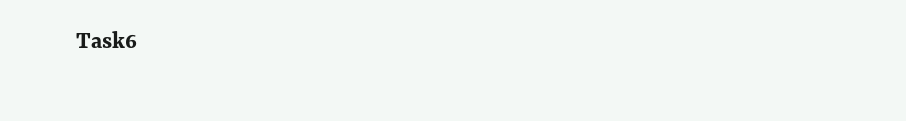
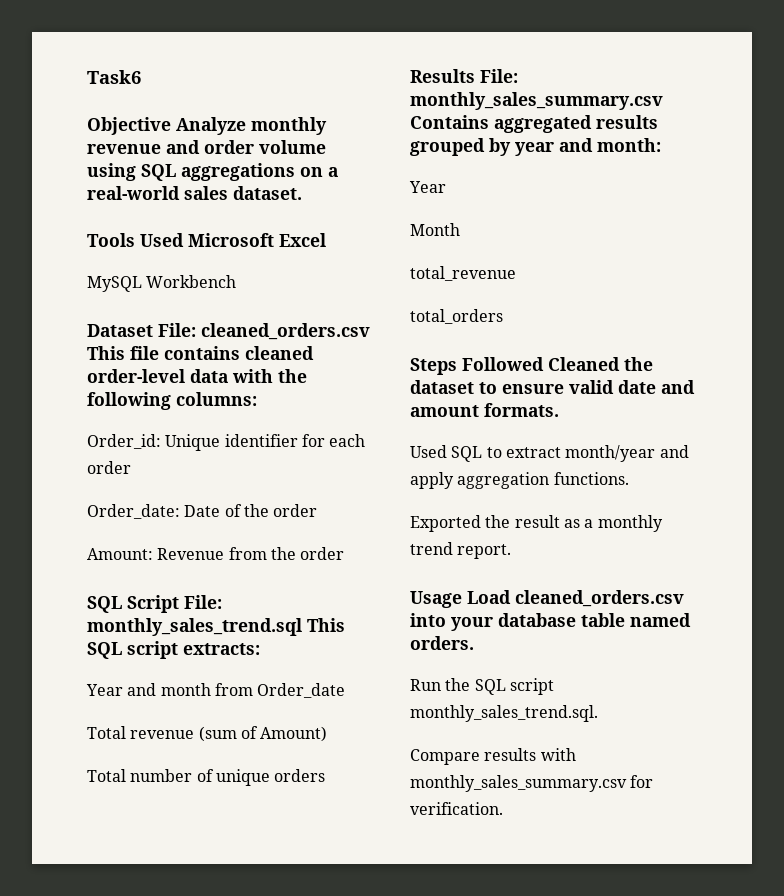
+ Objective Analyze monthly revenue and order volume using SQL aggregations on a real-world sales dataset.
+ Tools Used Microsoft Excel
+ MySQL Workbench
+ Dataset File: cleaned_orders.csv This file contains cleaned order-level data with the following columns:
+ Order_id: Unique identifier for each order
+ Order_date: Date of the order
+ Amount: Revenue from the order
+ SQL Script File: monthly_sales_trend.sql This SQL script extracts:
+ Year and month from Order_date
+ Total revenue (sum of Amount)
+ Total number of unique orders
+ Results File: monthly_sales_summary.csv Contains aggregated results grouped by year and month:
+ Year
+ Month
+ total_revenue
+ total_orders
+ Steps Followed Cleaned the dataset to ensure valid date and amount formats.
+ Used SQL to extract month/year and apply aggregation functions.
+ Exported the result as a monthly trend report.
+ Usage Load cleaned_orders.csv into your database table named orders.
+ Run the SQL script monthly_sales_trend.sql.
+ Compare results with monthly_sales_summary.csv for verification.

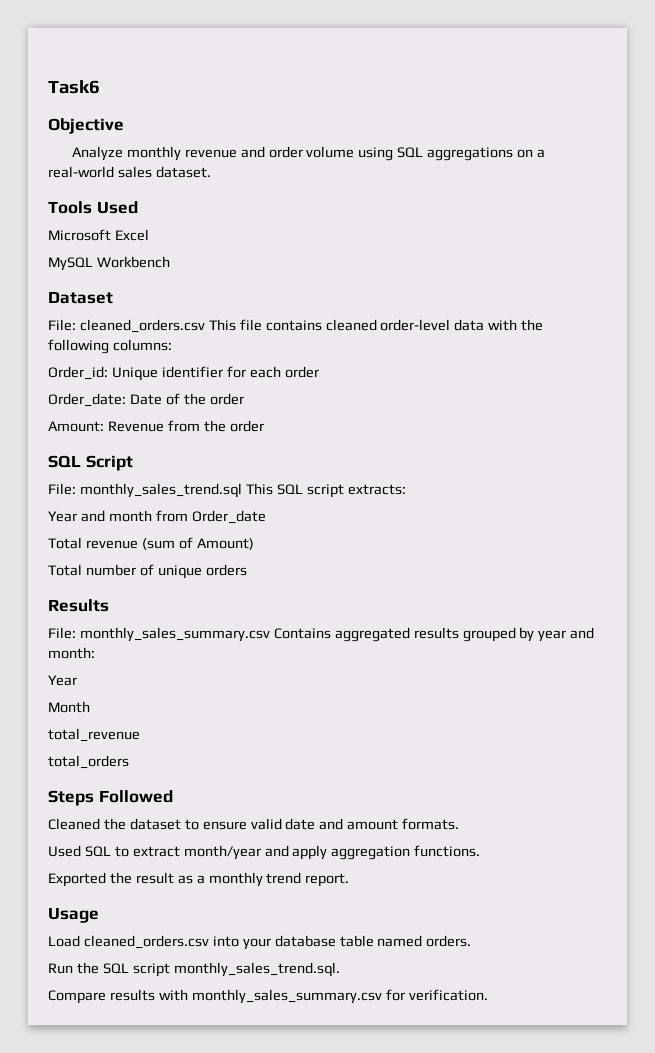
- Objective Analyze monthly revenue and order volume using SQL aggregations on a real-world sales dataset.
+ Objective
+ Analyze monthly revenue and order volume using SQL aggregations on a real-world sales dataset.
- Tools Used Microsoft Excel
+ Tools Used
+ Microsoft Excel
- Dataset File: cleaned_orders.csv This file contains cleaned order-level data with the following columns:
+ Dataset
+ File: cleaned_orders.csv This file contains cleaned order-level data with the following columns:
- SQL Script File: monthly_sales_trend.sql This SQL script extracts:
+ SQL Script
+ File: monthly_sales_trend.sql This SQL script extracts:
- Results File: monthly_sales_summary.csv Contains aggregated results grouped by year and month:
+ Results
+ File: monthly_sales_summary.csv Contains aggregated results grouped by year and month:
- Steps Followed Cleaned the dataset to ensure valid date and amount formats.
+ Steps Followed
+ Cleaned the dataset to ensure valid date and amount formats.
- Usage Load cleaned_orders.csv into your database table named orders.
+ Usage
+ Load cleaned_orders.csv into your database table named orders.

